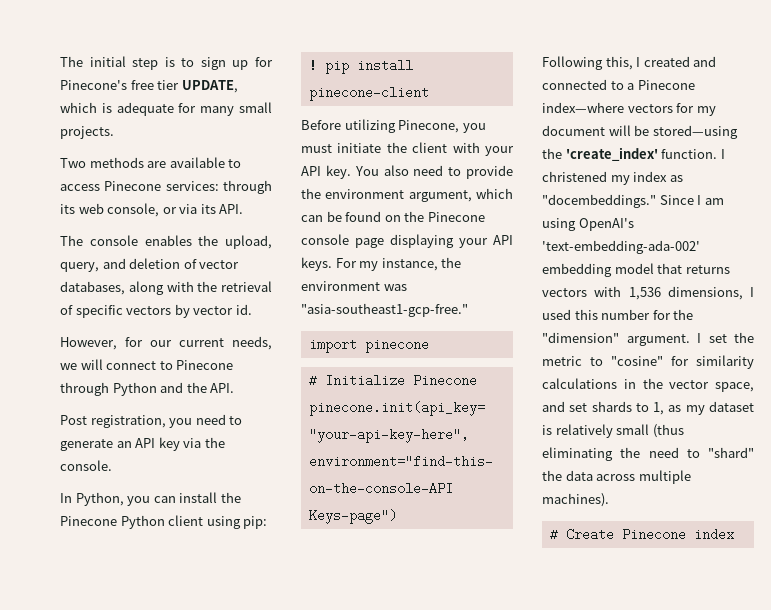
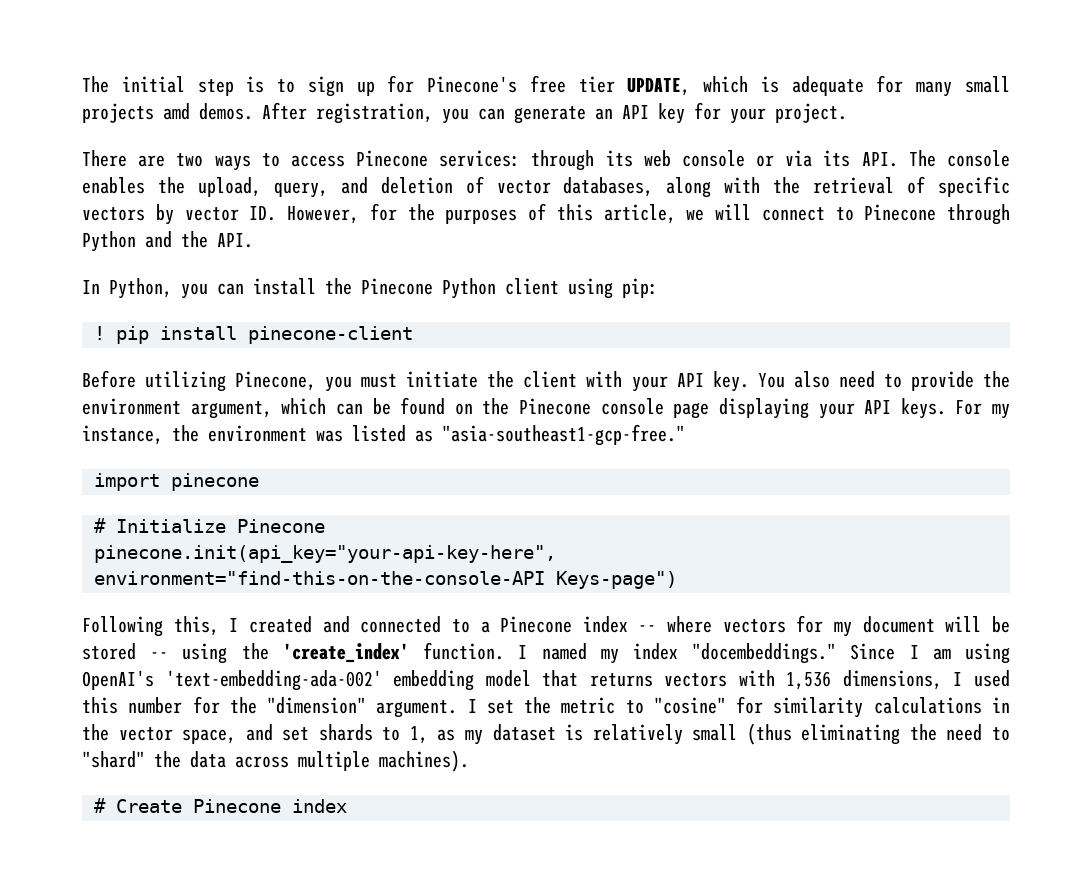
- The initial step is to sign up for Pinecone's free tier UPDATE, which is adequate for many small projects.
- Two methods are available to access Pinecone services:
+ The initial step is to sign up for Pinecone's free tier UPDATE, which is adequate for many small projects amd demos. After registration, you can generate an API key for your project.
+ There are two ways to access Pinecone services:
- through its web console, or via its API.
- The console enables the upload, query, and deletion of vector databases, along with the retrieval of specific vectors by vector id.
- However, for our current needs, we will connect to Pinecone through Python and the API.
+ through its web console or via its API. The console enables the upload, query, and deletion of vector databases, along with the retrieval of specific vectors by vector ID. However, for the purposes of this article, we will connect to Pinecone through Python and the API.
- Post registration, you need to generate an API key via the console.
- For my instance, the environment was "asia-southeast1-gcp-free."
+ For my instance, the environment was listed as "asia-southeast1-gcp-free."
- Following this, I created and connected to a Pinecone index—where vectors for my document will be stored—using the 'create_index' function.
+ Following this, I created and connected to a Pinecone index -- where vectors for my document will be stored -- using the 'create_index' function.
- I christened my index as "docembeddings."
+ I named my index "docembeddings."

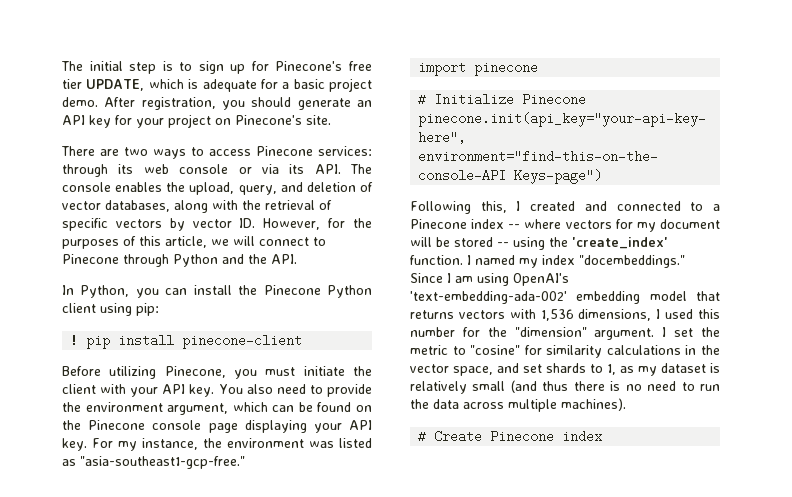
- The initial step is to sign up for Pinecone's free tier UPDATE, which is adequate for many small projects amd demos.
+ The initial step is to sign up for Pinecone's free tier UPDATE, which is adequate for a basic project demo.
- After registration, you can generate an API key for your project.
+ After registration, you should generate an API key for your project on Pinecone's site.
- You also need to provide the environment argument, which can be found on the Pinecone console page displaying your API keys.
+ You also need to provide the environment argument, which can be found on the Pinecone console page displaying your API key.
- I set the metric to "cosine" for similarity calculations in the vector space, and set shards to 1, as my dataset is relatively small (thus eliminating the need to "shard" the data across multiple machines).
+ I set the metric to "cosine" for similarity calculations in the vector space, and set shards to 1, as my dataset is relatively small (and thus there is no need to run the data across multiple machines).

